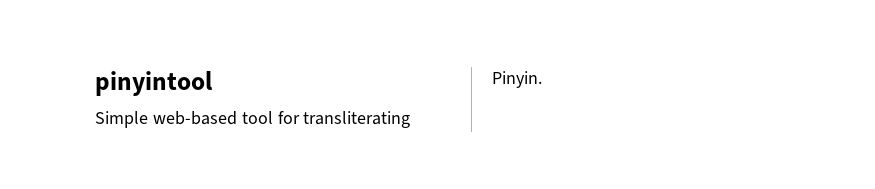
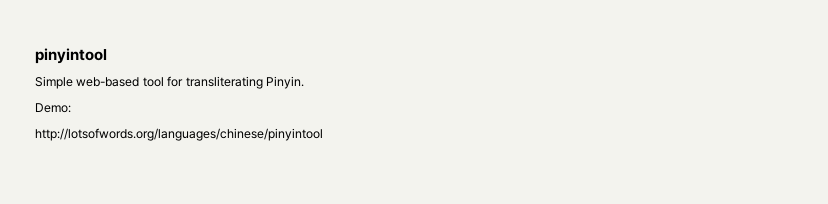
+ Demo:
+ http://lotsofwords.org/languages/chinese/pinyintool

